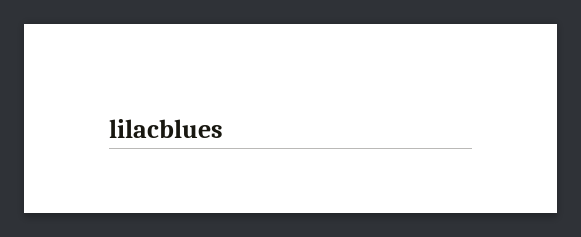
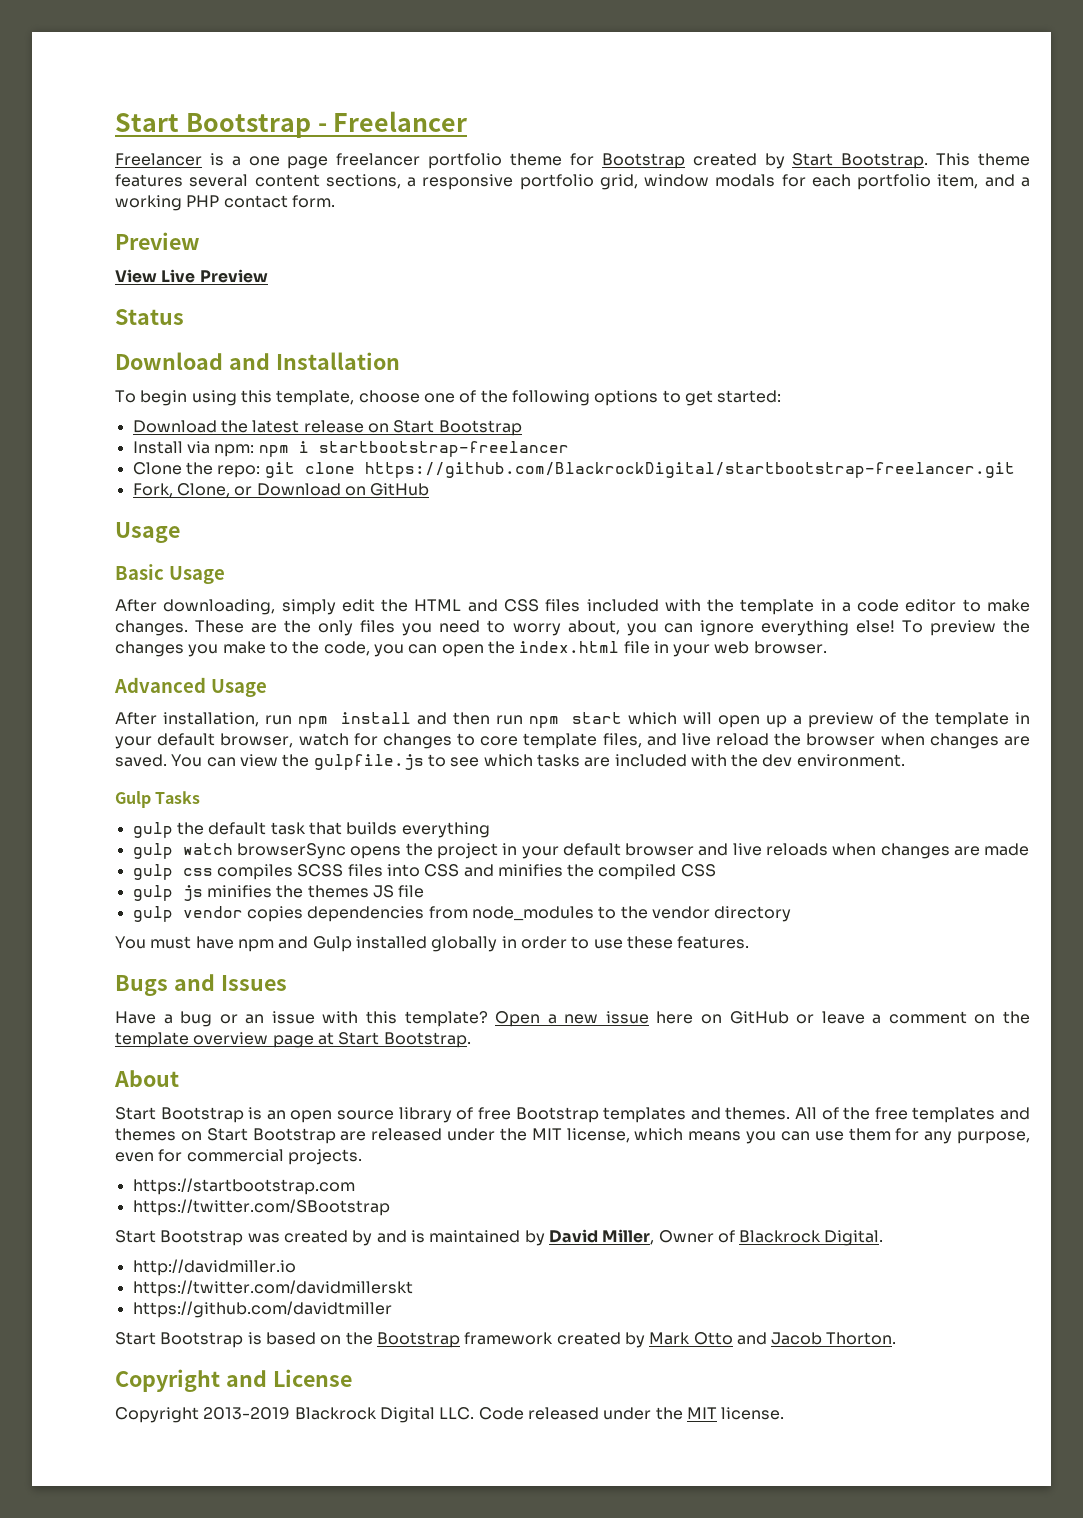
- lilacblues
+ Start Bootstrap - Freelancer
+ Freelancer is a one page freelancer portfolio theme for Bootstrap created by Start Bootstrap. This theme features several content sections, a responsive portfolio grid, window modals for each portfolio item, and a working PHP contact form.
+ Preview
+ View Live Preview
+ Status
+ Download and Installation
+ To begin using this template, choose one of the following options to get started:
+ Download the latest release on Start Bootstrap
+ Install via npm: npm i startbootstrap-freelancer
+ Clone the repo: git clone https://github.com/BlackrockDigital/startbootstrap-freelancer.git
+ Fork, Clone, or Download on GitHub
+ Usage
+ Basic Usage
+ After downloading, simply edit the HTML and CSS files included with the template in a code editor to make changes. These are the only files you need to worry about, you can ignore everything else! To preview the changes you make to the code, you can open the index.html file in your web browser.
+ Advanced Usage
+ After installation, run npm install and then run npm start which will open up a preview of the template in your default browser, watch for changes to core template files, and live reload the browser when changes are saved. You can view the gulpfile.js to see which tasks are included with the dev environment.
+ Gulp Tasks
+ gulp the default task that builds everything
+ gulp watch browserSync opens the project in your default browser and live reloads when changes are made
+ gulp css compiles SCSS files into CSS and minifies the compiled CSS
+ gulp js minifies the themes JS file
+ gulp vendor copies dependencies from node_modules to the vendor directory
+ You must have npm and Gulp installed globally in order to use these features.
+ Bugs and Issues
+ Have a bug or an issue with this template? Open a new issue here on GitHub or leave a comment on the template overview page at Start Bootstrap.
+ About
+ Start Bootstrap is an open source library of free Bootstrap templates and themes. All of the free templates and themes on Start Bootstrap are released under the MIT license, which means you can use them for any purpose, even for commercial projects.
+ https://startbootstrap.com
+ https://twitter.com/SBootstrap
+ Start Bootstrap was created by and is maintained by David Miller, Owner of Blackrock Digital.
+ http://davidmiller.io
+ https://twitter.com/davidmillerskt
+ https://github.com/davidtmiller
+ Start Bootstrap is based on the Bootstrap framework created by Mark Otto and Jacob Thorton.
+ Copyright and License
+ Copyright 2013-2019 Blackrock Digital LLC. Code released under the MIT license.

